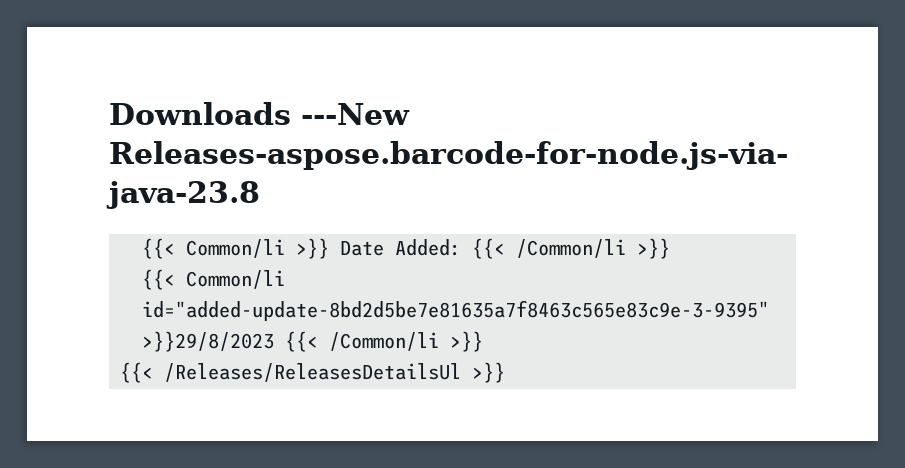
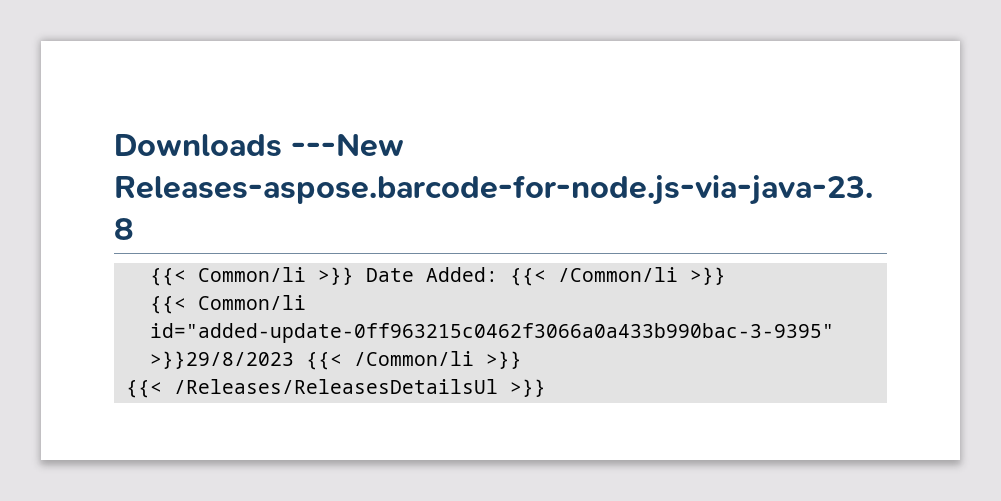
- {{< Common/li id="added-update-8bd2d5be7e81635a7f8463c565e83c9e-3-9395" >}}29/8/2023 {{< /Common/li >}}
+ {{< Common/li id="added-update-0ff963215c0462f3066a0a433b990bac-3-9395" >}}29/8/2023 {{< /Common/li >}}

